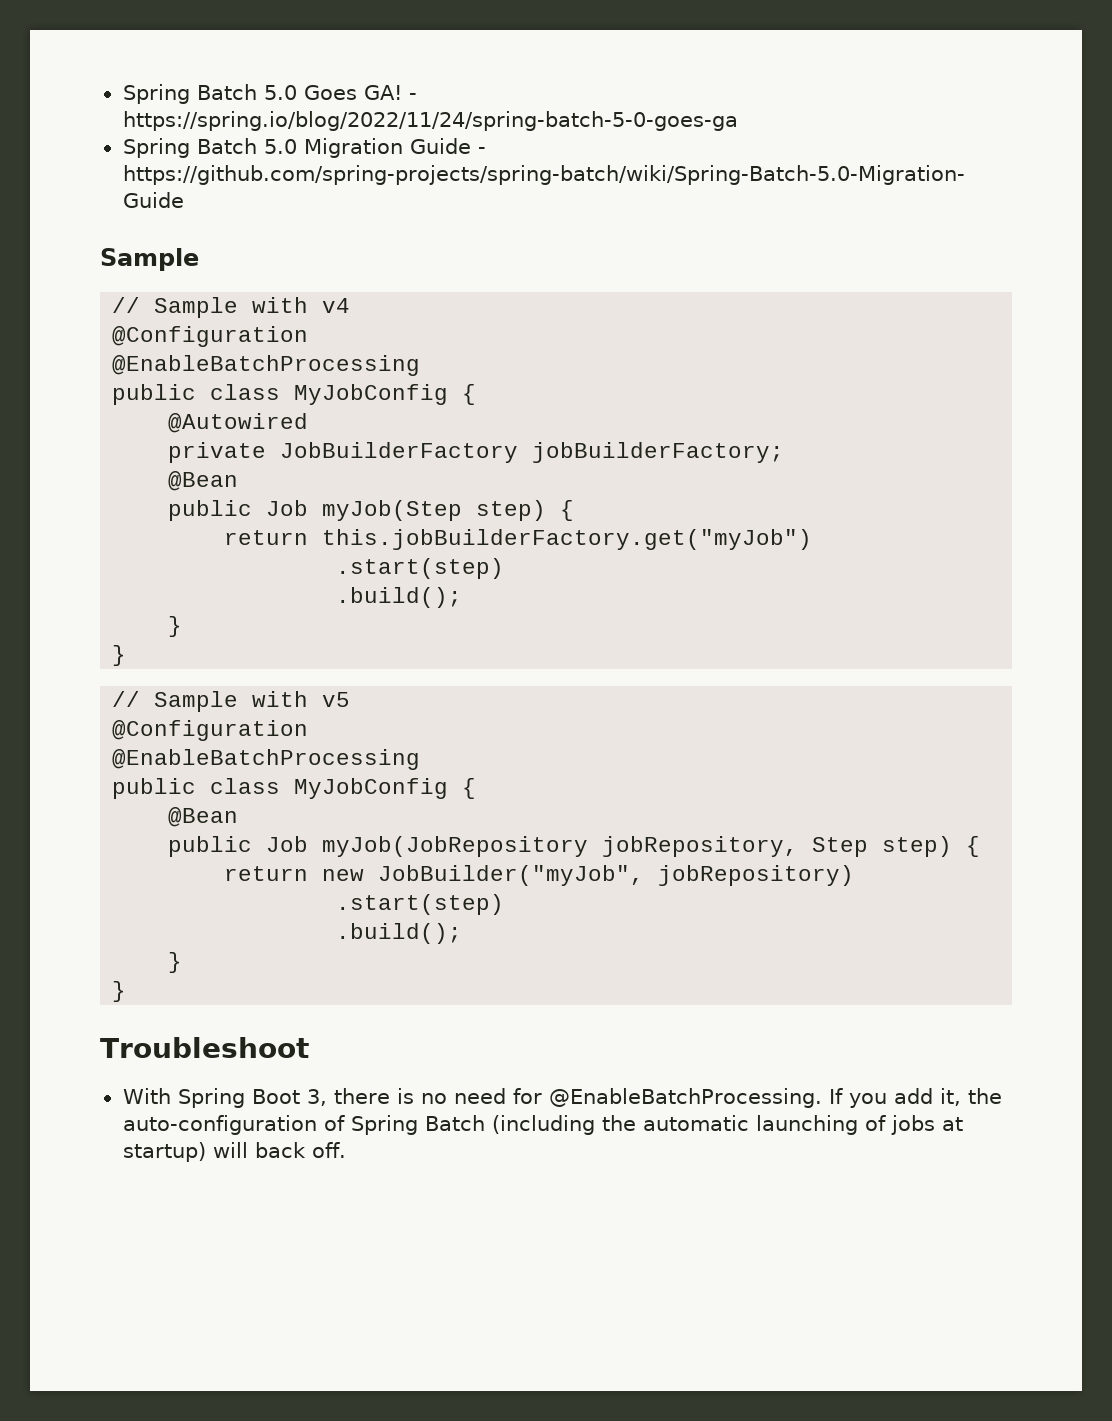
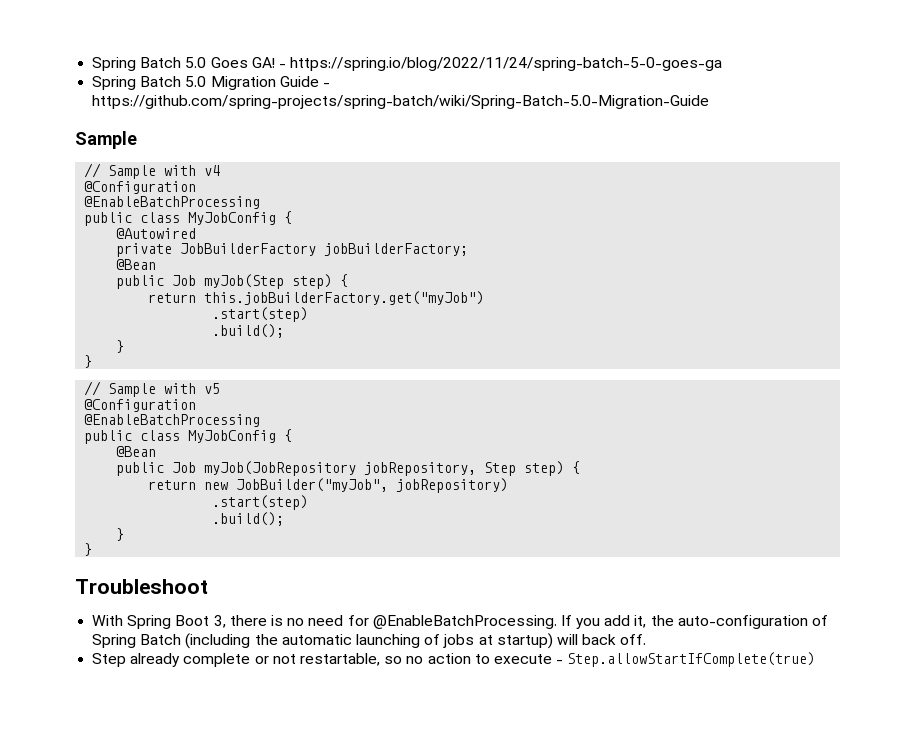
+ Step already complete or not restartable, so no action to execute - Step.allowStartIfComplete(true)

